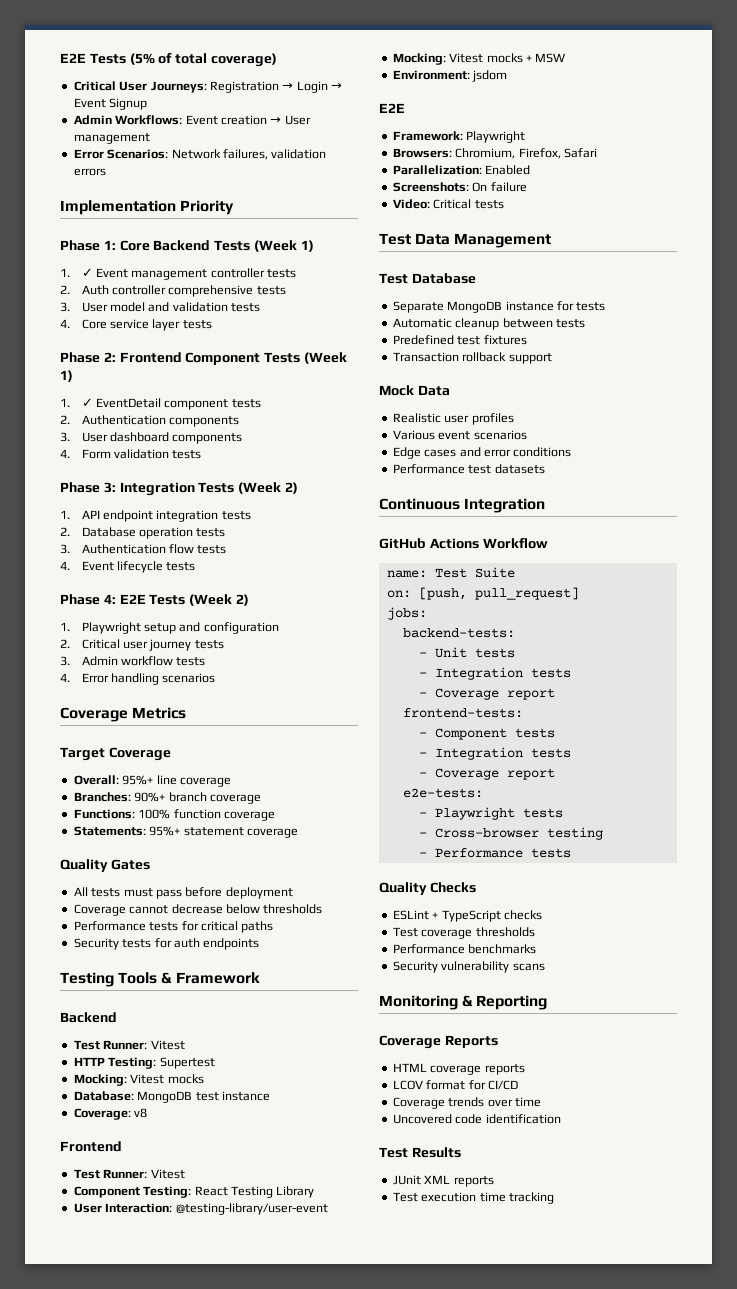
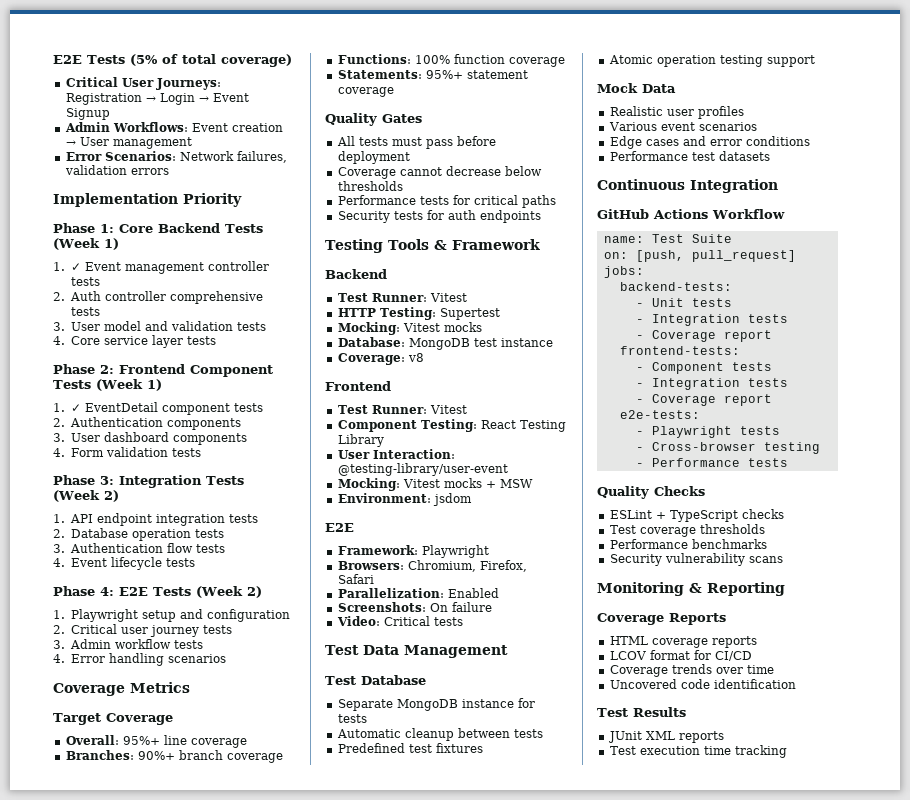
- Transaction rollback support
+ Atomic operation testing support

